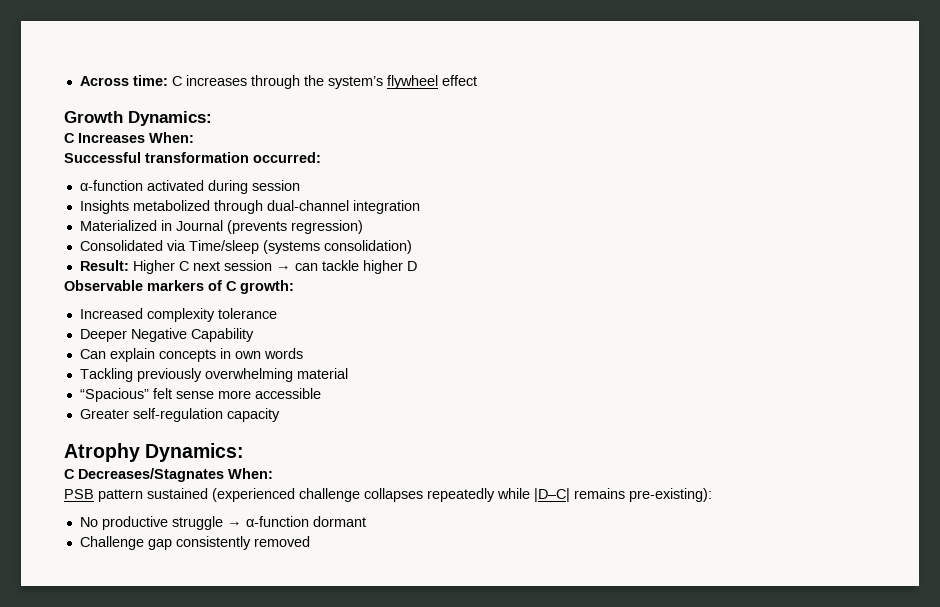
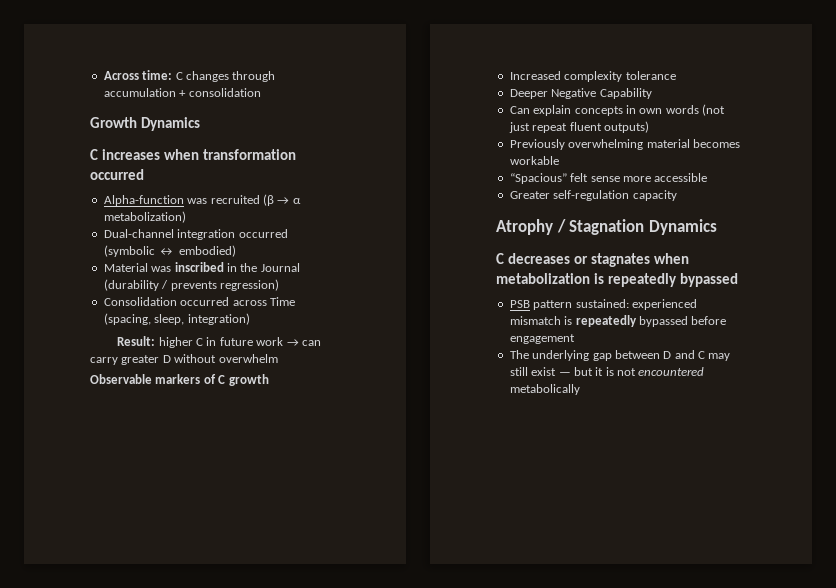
- Across time: C increases through the system’s flywheel effect
+ Across time: C changes through accumulation + consolidation
- Growth Dynamics:
- C Increases When:
- Successful transformation occurred:
- α-function activated during session
- Insights metabolized through dual-channel integration
- Materialized in Journal (prevents regression)
- Consolidated via Time/sleep (systems consolidation)
- Result: Higher C next session → can tackle higher D
+ Growth Dynamics
+ C increases when transformation occurred
+ Alpha-function was recruited (β → α metabolization)
+ Dual-channel integration occurred (symbolic ↔ embodied)
+ Material was inscribed in the Journal (durability / prevents regression)
+ Consolidation occurred across Time (spacing, sleep, integration)
+ Result: higher C in future work → can carry greater D without overwhelm
- Observable markers of C growth:
+ Observable markers of C growth
- Can explain concepts in own words
- Tackling previously overwhelming material
+ Can explain concepts in own words (not just repeat fluent outputs)
+ Previously overwhelming material becomes workable
- Atrophy Dynamics:
- C Decreases/Stagnates When:
- PSB pattern sustained (experienced challenge collapses repeatedly while |D–C| remains pre-existing):
- No productive struggle → α-function dormant
- Challenge gap consistently removed
+ Atrophy / Stagnation Dynamics
+ C decreases or stagnates when metabolization is repeatedly bypassed
+ PSB pattern sustained: experienced mismatch is repeatedly bypassed before engagement
+ The underlying gap between D and C may still exist — but it is not encountered metabolically

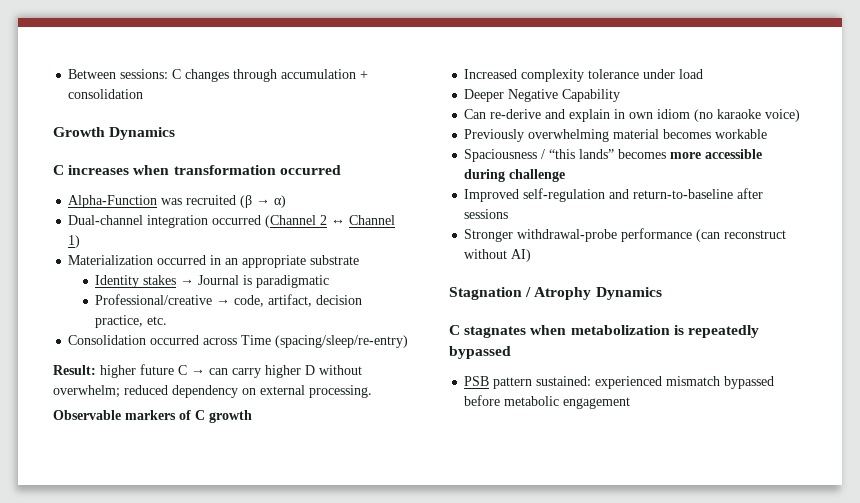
- Across time: C changes through accumulation + consolidation
+ Between sessions: C changes through accumulation + consolidation
- Alpha-function was recruited (β → α metabolization)
+ Alpha-Function was recruited (β → α)
- Dual-channel integration occurred (symbolic ↔ embodied)
- Material was inscribed in the Journal (durability / prevents regression)
+ Dual-channel integration occurred (Channel 2 ↔ Channel 1)
+ Materialization occurred in an appropriate substrate
+ Identity stakes → Journal is paradigmatic
+ Professional/creative → code, artifact, decision practice, etc.
- Consolidation occurred across Time (spacing, sleep, integration)
+ Consolidation occurred across Time (spacing/sleep/re-entry)
- Result: higher C in future work → can carry greater D without overwhelm
+ Result: higher future C → can carry higher D without overwhelm; reduced dependency on external processing.
- Increased complexity tolerance
+ Increased complexity tolerance under load
- Can explain concepts in own words (not just repeat fluent outputs)
+ Can re-derive and explain in own idiom (no karaoke voice)
- “Spacious” felt sense more accessible
- Greater self-regulation capacity
- Atrophy / Stagnation Dynamics
- C decreases or stagnates when metabolization is repeatedly bypassed
+ Spaciousness / “this lands” becomes more accessible during challenge
+ Improved self-regulation and return-to-baseline after sessions
+ Stronger withdrawal-probe performance (can reconstruct without AI)
+ Stagnation / Atrophy Dynamics
+ C stagnates when metabolization is repeatedly bypassed
- PSB pattern sustained: experienced mismatch is repeatedly bypassed before engagement
+ PSB pattern sustained: experienced mismatch bypassed before metabolic engagement
- The underlying gap between D and C may still exist — but it is not encountered metabolically

